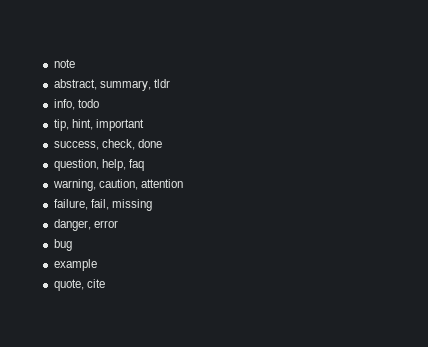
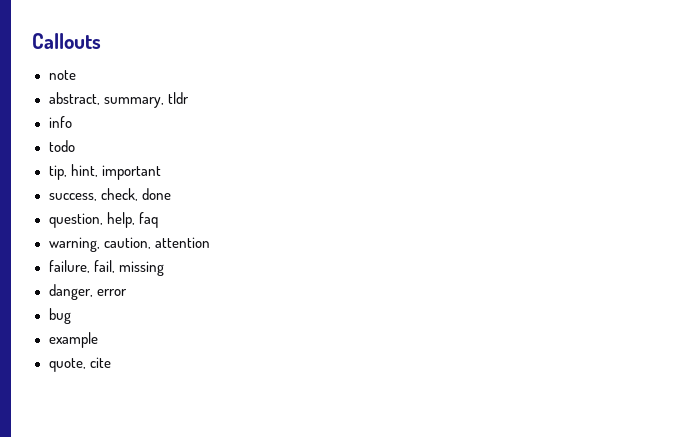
+ Callouts
- info, todo
+ info
+ todo

